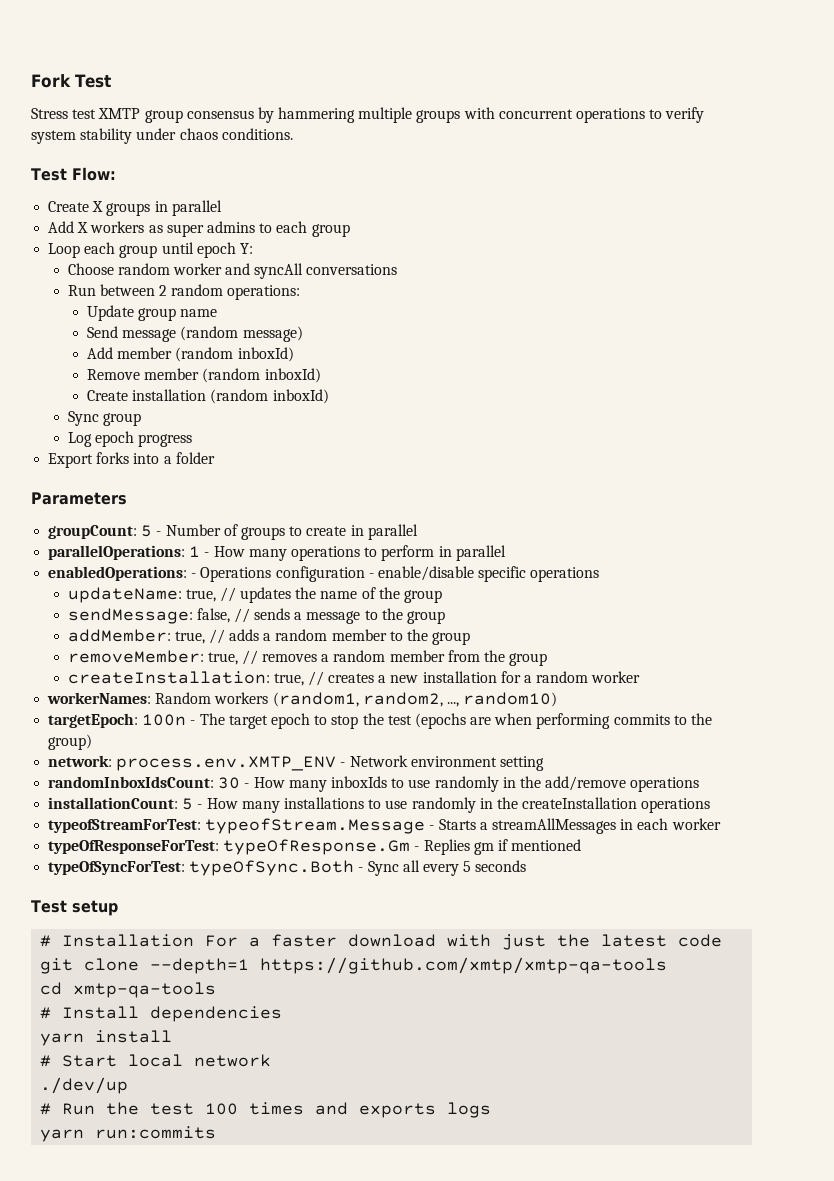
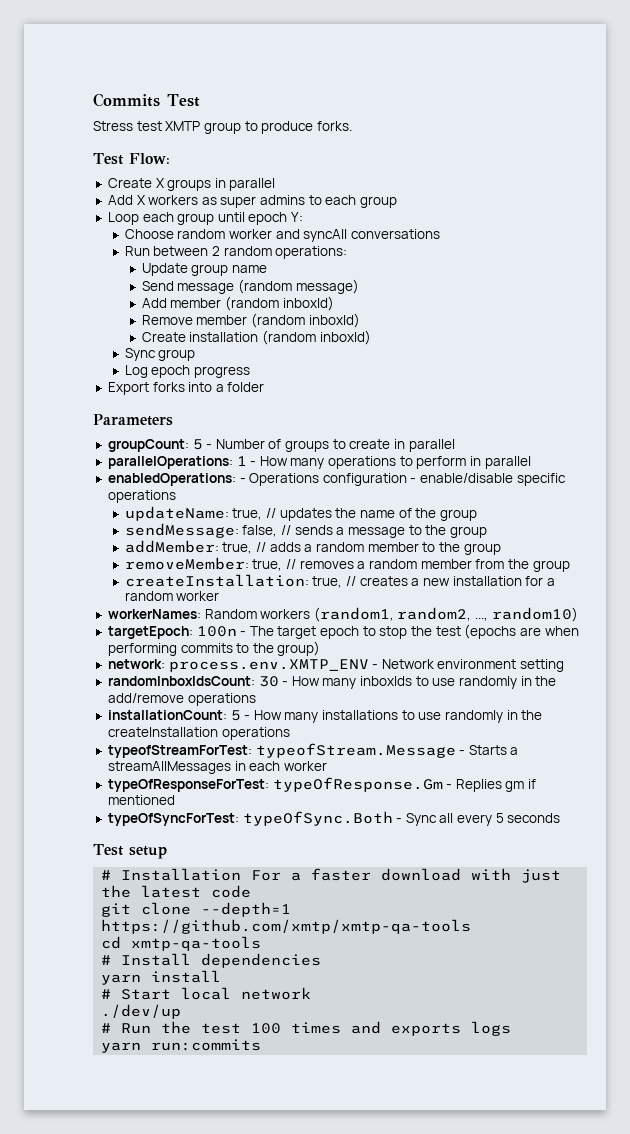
- Fork Test
+ Commits Test
- Stress test XMTP group consensus by hammering multiple groups with concurrent operations to verify system stability under chaos conditions.
+ Stress test XMTP group to produce forks.

